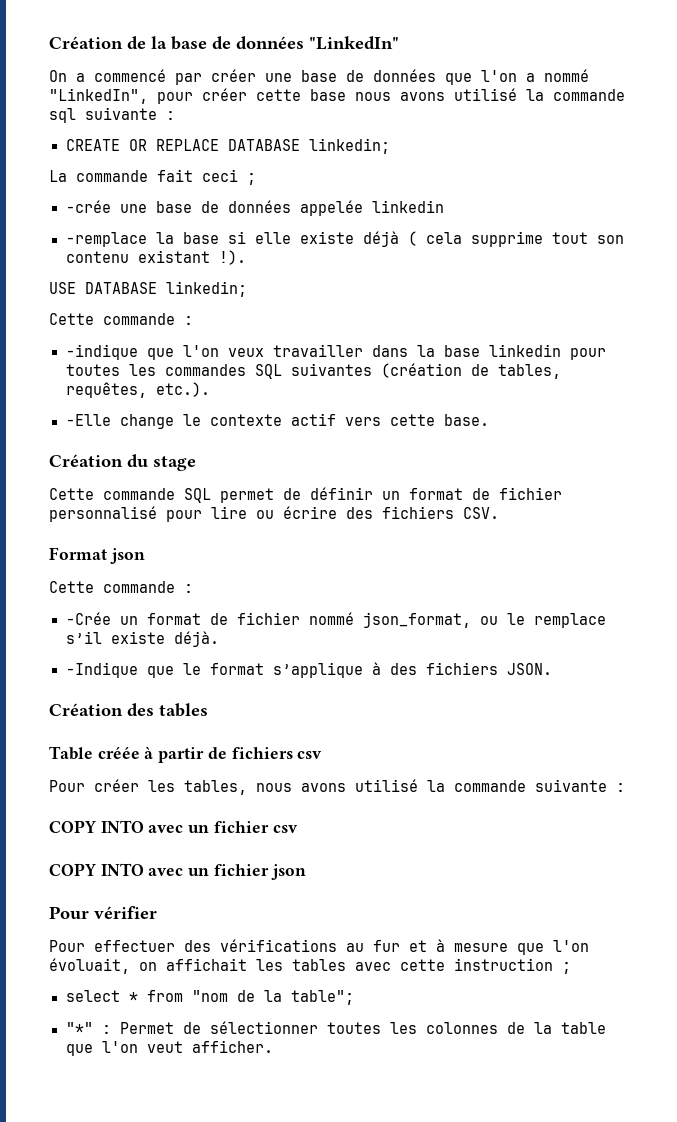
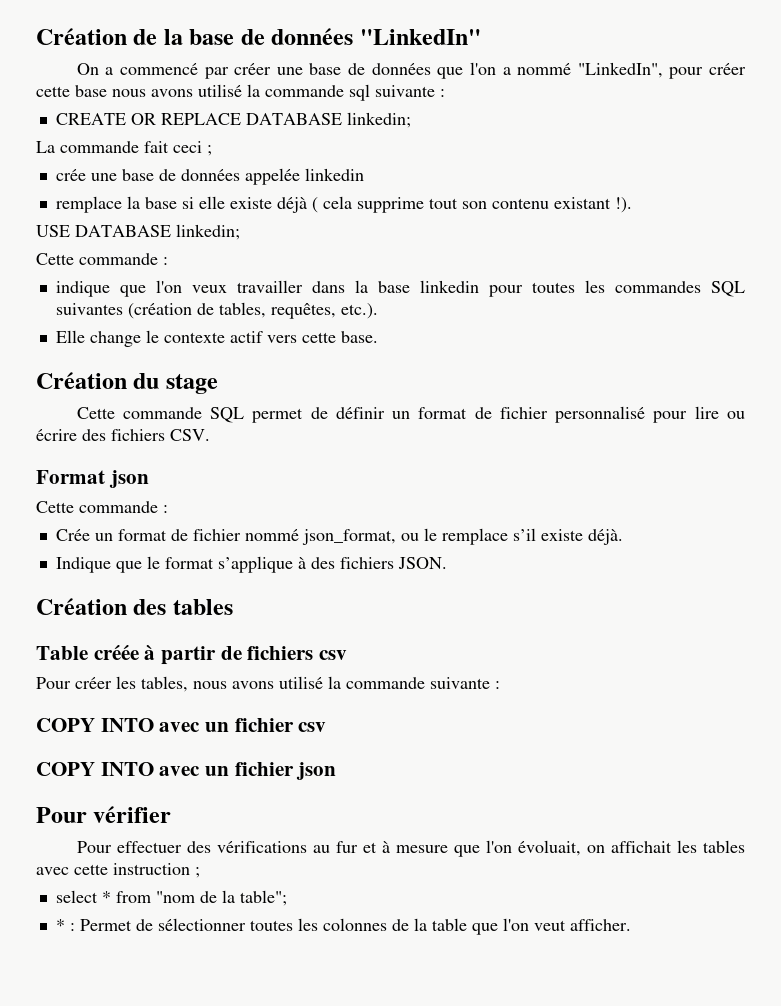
- -crée une base de données appelée linkedin
+ crée une base de données appelée linkedin
- -remplace la base si elle existe déjà ( cela supprime tout son contenu existant !).
+ remplace la base si elle existe déjà ( cela supprime tout son contenu existant !).
- -indique que l'on veux travailler dans la base linkedin pour toutes les commandes SQL suivantes (création de tables, requêtes, etc.).
+ indique que l'on veux travailler dans la base linkedin pour toutes les commandes SQL suivantes (création de tables, requêtes, etc.).
- -Elle change le contexte actif vers cette base.
+ Elle change le contexte actif vers cette base.
- -Crée un format de fichier nommé json_format, ou le remplace s’il existe déjà.
+ Crée un format de fichier nommé json_format, ou le remplace s’il existe déjà.
- -Indique que le format s’applique à des fichiers JSON.
+ Indique que le format s’applique à des fichiers JSON.
- "*" : Permet de sélectionner toutes les colonnes de la table que l'on veut afficher.
+ * : Permet de sélectionner toutes les colonnes de la table que l'on veut afficher.

